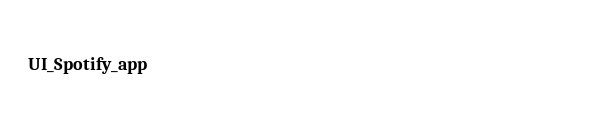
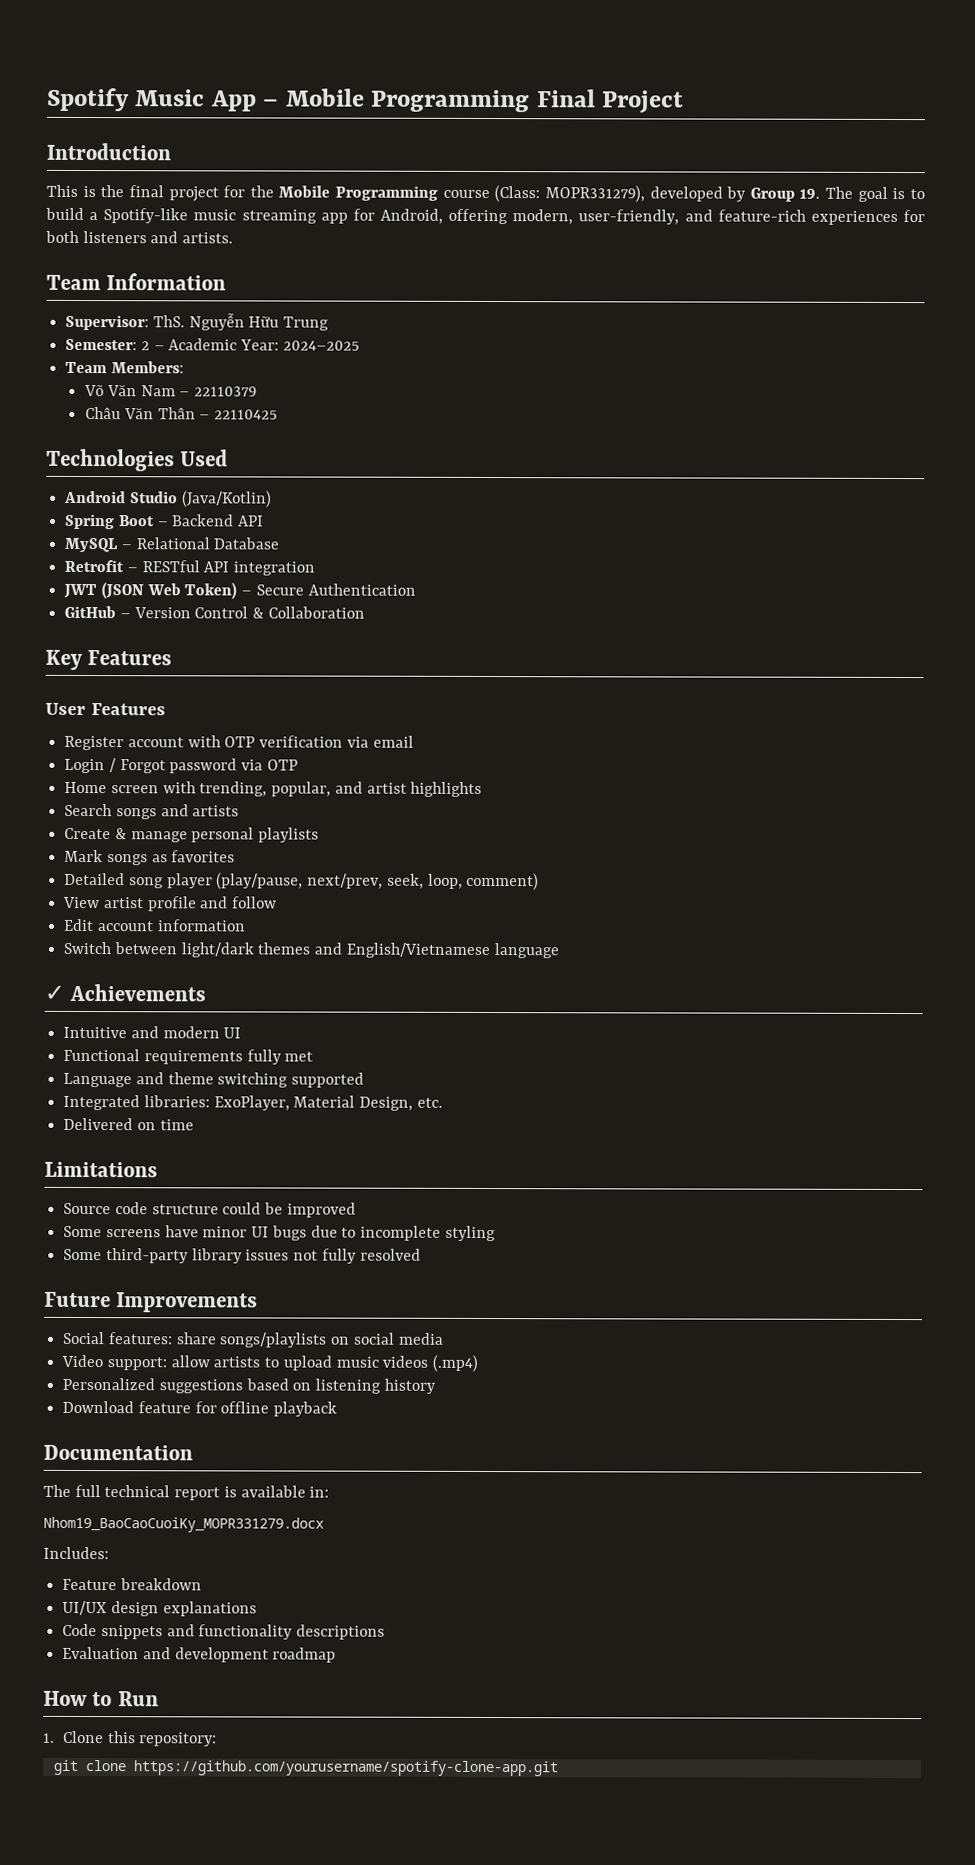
- UI_Spotify_app
+ Spotify Music App – Mobile Programming Final Project
+ Introduction
+ This is the final project for the Mobile Programming course (Class: MOPR331279), developed by Group 19. The goal is to build a Spotify-like music streaming app for Android, offering modern, user-friendly, and feature-rich experiences for both listeners and artists.
+ Team Information
+ Supervisor: ThS. Nguyễn Hữu Trung
+ Semester: 2 – Academic Year: 2024–2025
+ Team Members:
+ Võ Văn Nam – 22110379
+ Châu Văn Thân – 22110425
+ Technologies Used
+ Android Studio (Java/Kotlin)
+ Spring Boot – Backend API
+ MySQL – Relational Database
+ Retrofit – RESTful API integration
+ JWT (JSON Web Token) – Secure Authentication
+ GitHub – Version Control & Collaboration
+ Key Features
+ User Features
+ Register account with OTP verification via email
+ Login / Forgot password via OTP
+ Home screen with trending, popular, and artist highlights
+ Search songs and artists
+ Create & manage personal playlists
+ Mark songs as favorites
+ Detailed song player (play/pause, next/prev, seek, loop, comment)
+ View artist profile and follow
+ Edit account information
+ Switch between light/dark themes and English/Vietnamese language
+ ✓ Achievements
+ Intuitive and modern UI
+ Functional requirements fully met
+ Language and theme switching supported
+ Integrated libraries: ExoPlayer, Material Design, etc.
+ Delivered on time
+ Limitations
+ Source code structure could be improved
+ Some screens have minor UI bugs due to incomplete styling
+ Some third-party library issues not fully resolved
+ Future Improvements
+ Social features: share songs/playlists on social media
+ Video support: allow artists to upload music videos (.mp4)
+ Personalized suggestions based on listening history
+ Download feature for offline playback
+ Documentation
+ The full technical report is available in:
+ Nhom19_BaoCaoCuoiKy_MOPR331279.docx
+ Includes:
+ Feature breakdown
+ UI/UX design explanations
+ Code snippets and functionality descriptions
+ Evaluation and development roadmap
+ How to Run
+ 1. Clone this repository:
+ git clone https://github.com/yourusername/spotify-clone-app.git

